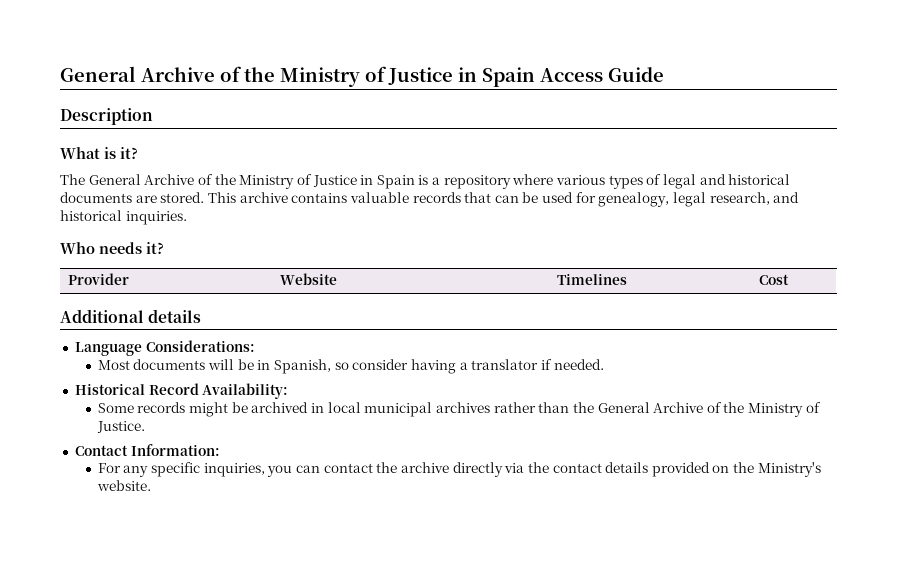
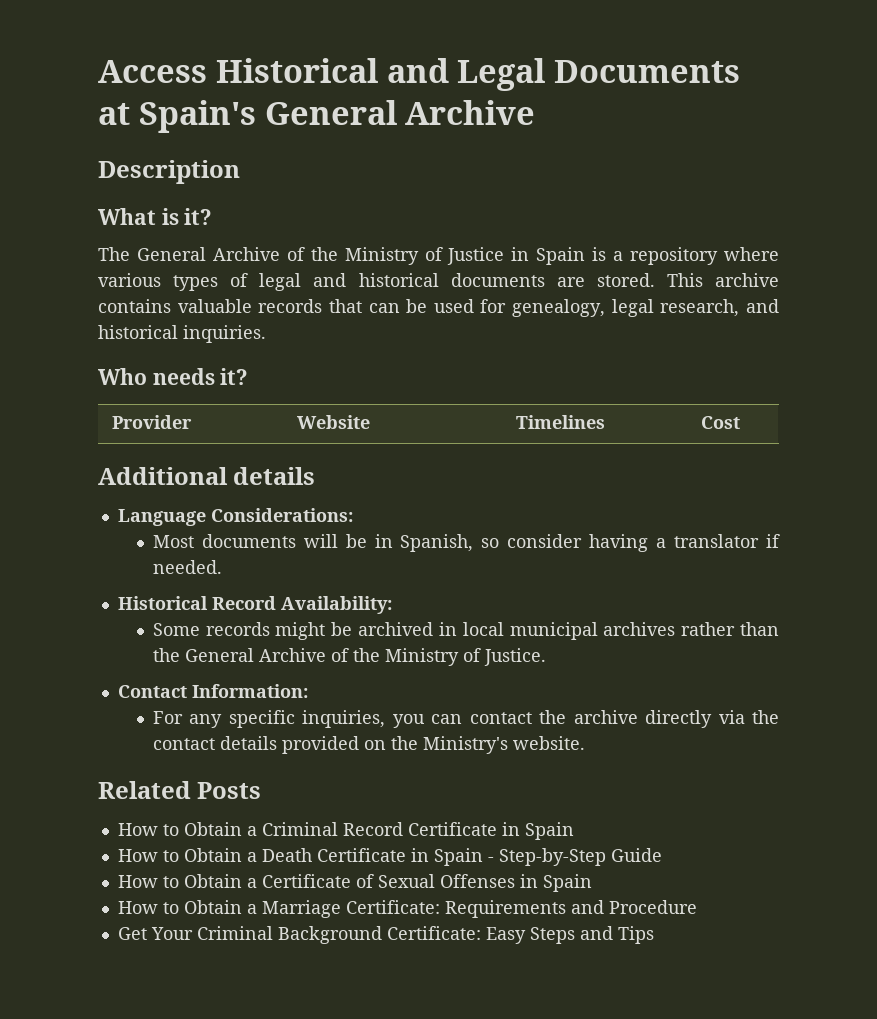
- General Archive of the Ministry of Justice in Spain Access Guide
+ Access Historical and Legal Documents at Spain's General Archive
+ Related Posts
+ How to Obtain a Criminal Record Certificate in Spain
+ How to Obtain a Death Certificate in Spain - Step-by-Step Guide
+ How to Obtain a Certificate of Sexual Offenses in Spain
+ How to Obtain a Marriage Certificate: Requirements and Procedure
+ Get Your Criminal Background Certificate: Easy Steps and Tips

